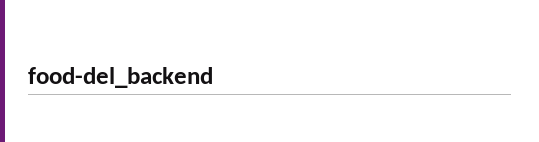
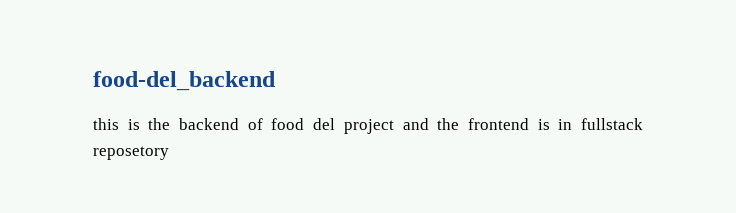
+ this is the backend of food del project and the frontend is in fullstack reposetory

